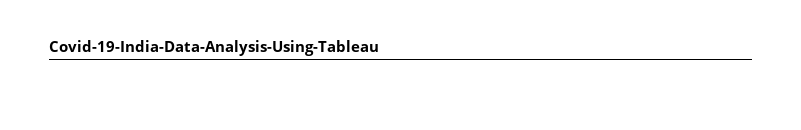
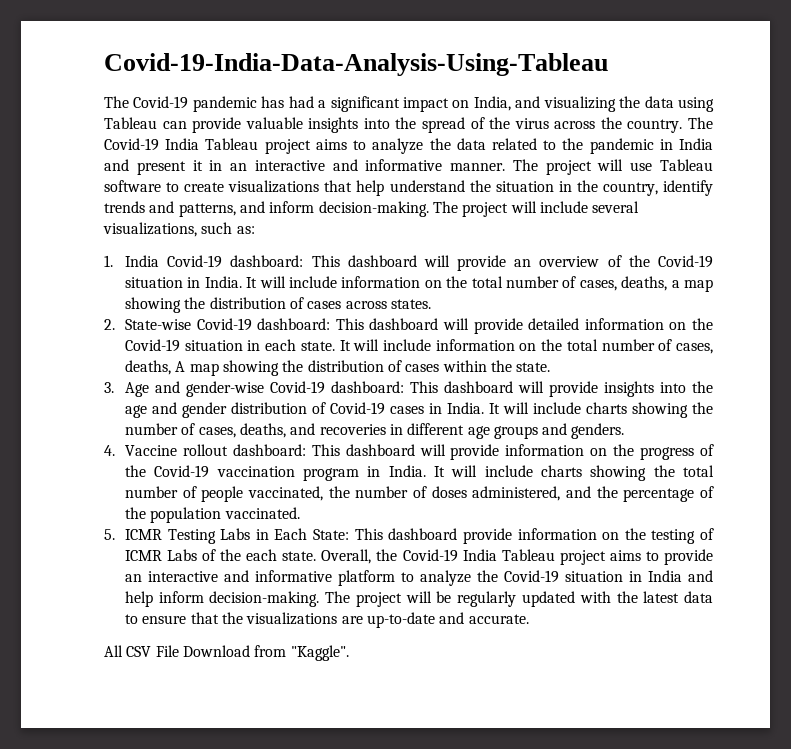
+ The Covid-19 pandemic has had a significant impact on India, and visualizing the data using Tableau can provide valuable insights into the spread of the virus across the country. The Covid-19 India Tableau project aims to analyze the data related to the pandemic in India and present it in an interactive and informative manner. The project will use Tableau software to create visualizations that help understand the situation in the country, identify trends and patterns, and inform decision-making. The project will include several visualizations, such as:
+ 1. India Covid-19 dashboard: This dashboard will provide an overview of the Covid-19 situation in India. It will include information on the total number of cases, deaths, a map showing the distribution of cases across states.
+ 2. State-wise Covid-19 dashboard: This dashboard will provide detailed information on the Covid-19 situation in each state. It will include information on the total number of cases, deaths, A map showing the distribution of cases within the state.
+ 3. Age and gender-wise Covid-19 dashboard: This dashboard will provide insights into the age and gender distribution of Covid-19 cases in India. It will include charts showing the number of cases, deaths, and recoveries in different age groups and genders.
+ 4. Vaccine rollout dashboard: This dashboard will provide information on the progress of the Covid-19 vaccination program in India. It will include charts showing the total number of people vaccinated, the number of doses administered, and the percentage of the population vaccinated.
+ 5. ICMR Testing Labs in Each State: This dashboard provide information on the testing of ICMR Labs of the each state. Overall, the Covid-19 India Tableau project aims to provide an interactive and informative platform to analyze the Covid-19 situation in India and help inform decision-making. The project will be regularly updated with the latest data to ensure that the visualizations are up-to-date and accurate.
+ All CSV File Download from "Kaggle".

